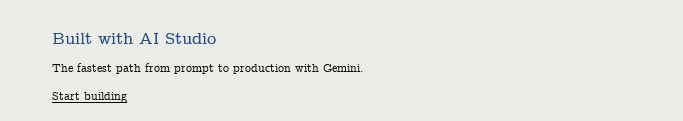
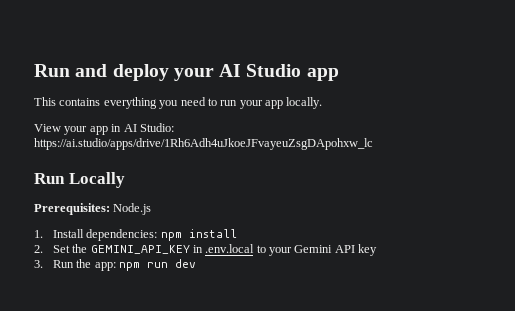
- Built with AI Studio
- The fastest path from prompt to production with Gemini.
- Start building
+ Run and deploy your AI Studio app
+ This contains everything you need to run your app locally.
+ View your app in AI Studio: https://ai.studio/apps/drive/1Rh6Adh4uJkoeJFvayeuZsgDApohxw_lc
+ Run Locally
+ Prerequisites: Node.js
+ 1. Install dependencies: npm install
+ 2. Set the GEMINI_API_KEY in .env.local to your Gemini API key
+ 3. Run the app: npm run dev

